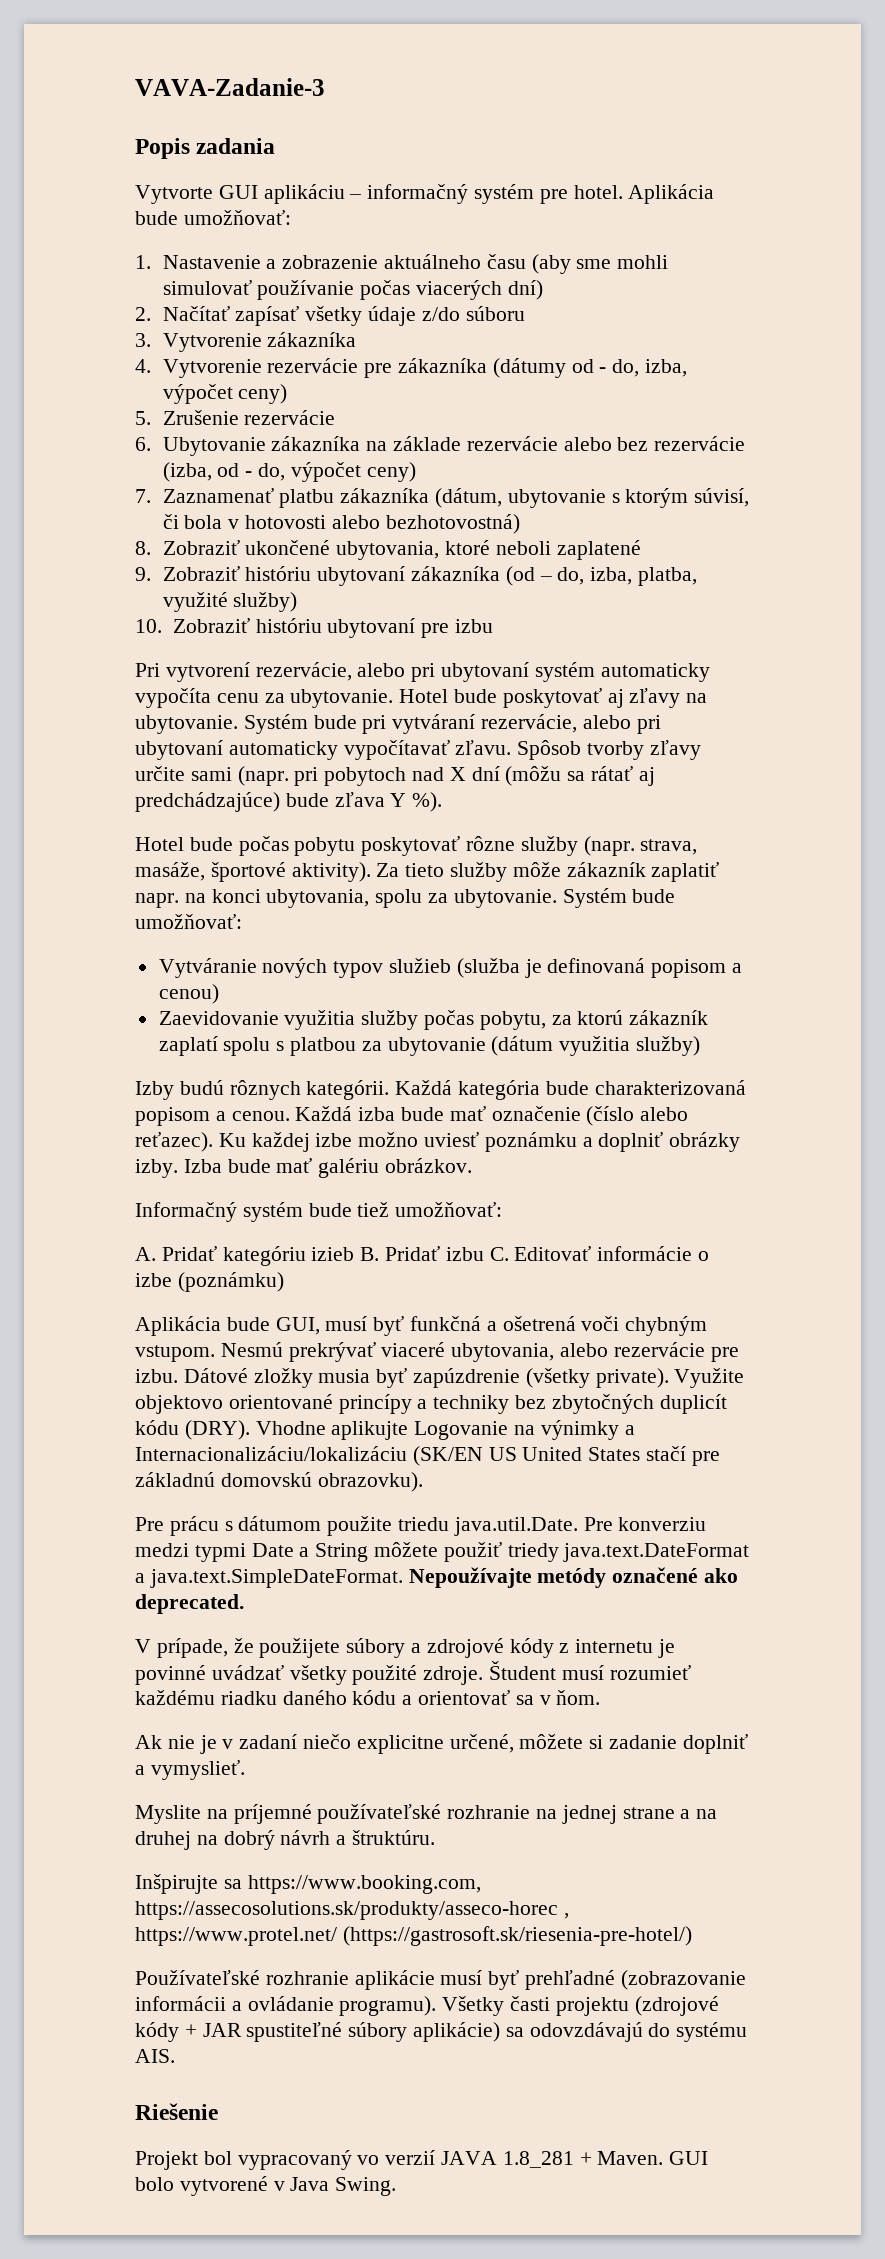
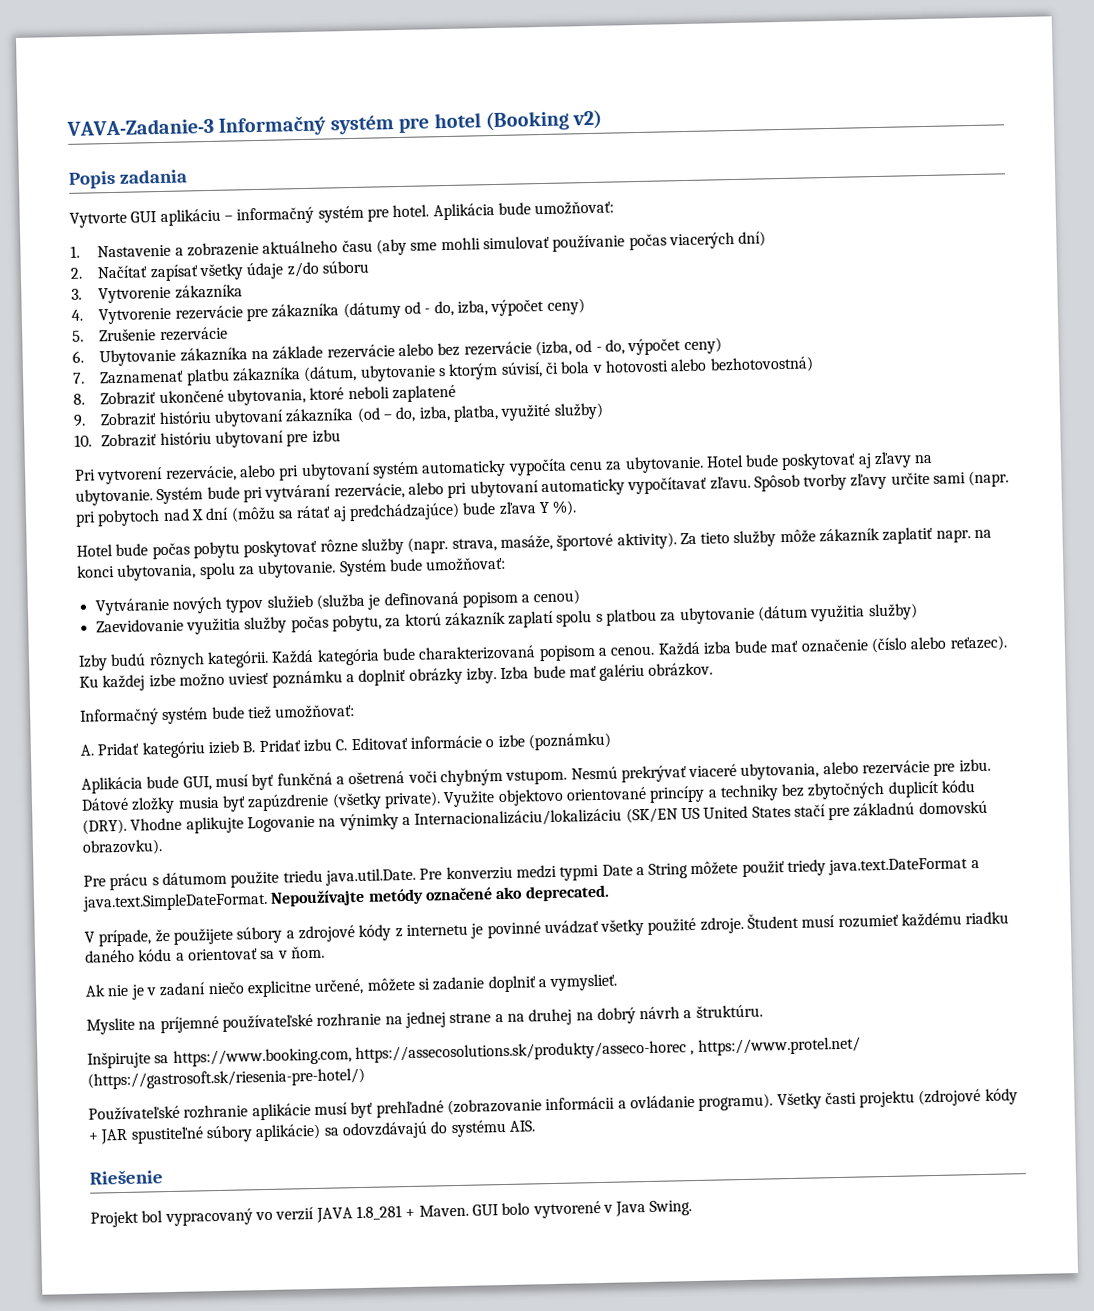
- VAVA-Zadanie-3
+ VAVA-Zadanie-3 Informačný systém pre hotel (Booking v2)

